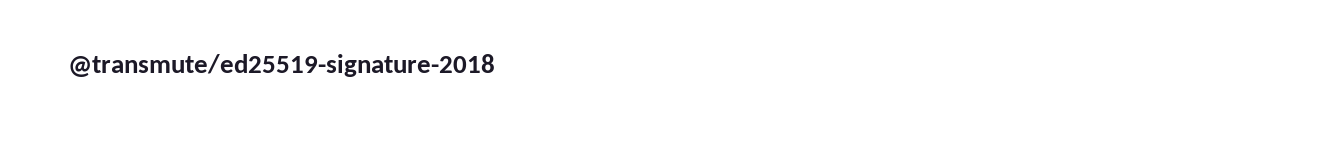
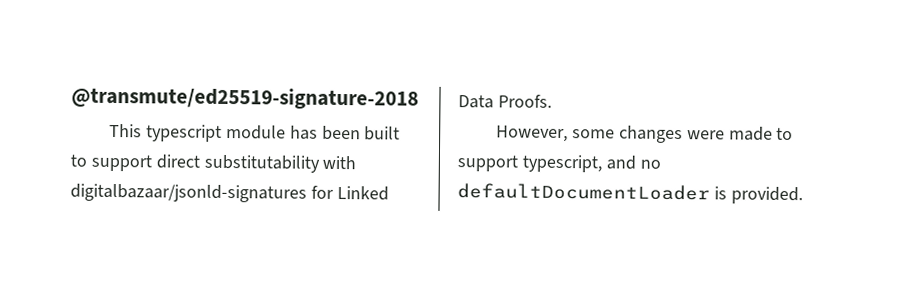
+ This typescript module has been built to support direct substitutability with digitalbazaar/jsonld-signatures for Linked Data Proofs.
+ However, some changes were made to support typescript, and no defaultDocumentLoader is provided.

